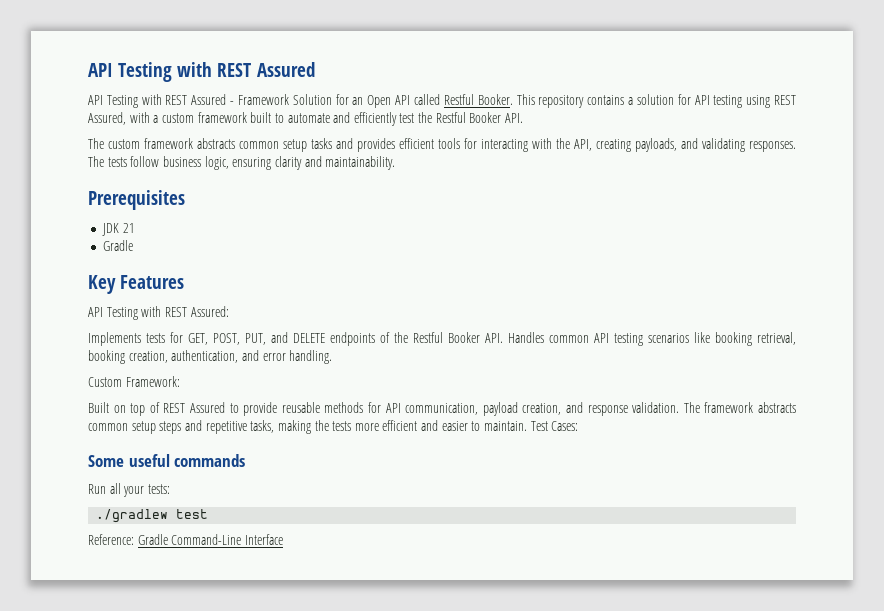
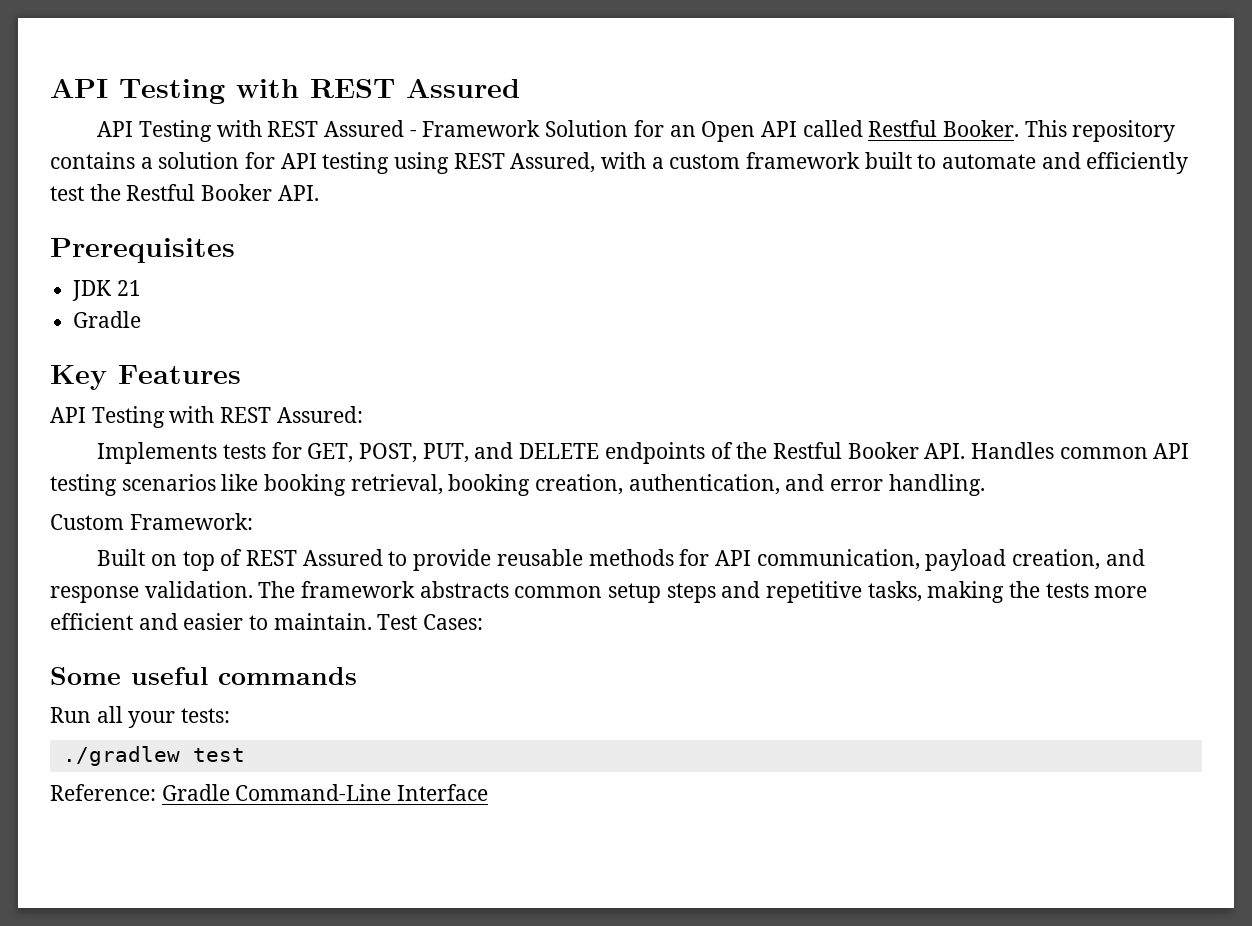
- The custom framework abstracts common setup tasks and provides efficient tools for interacting with the API, creating payloads, and validating responses. The tests follow business logic, ensuring clarity and maintainability.

